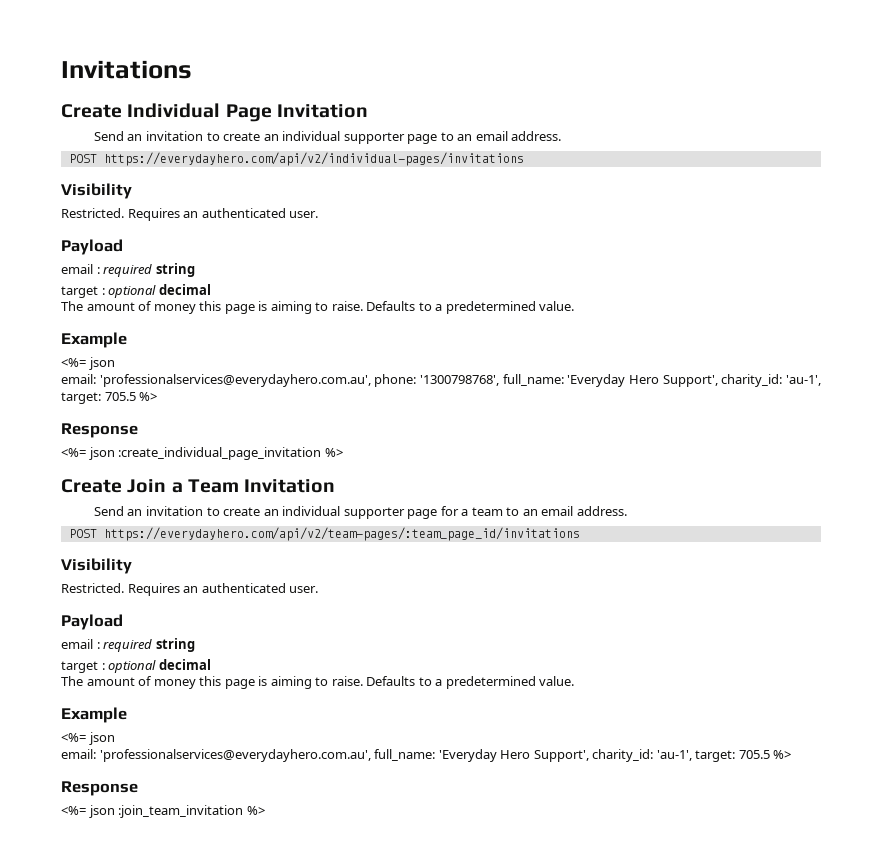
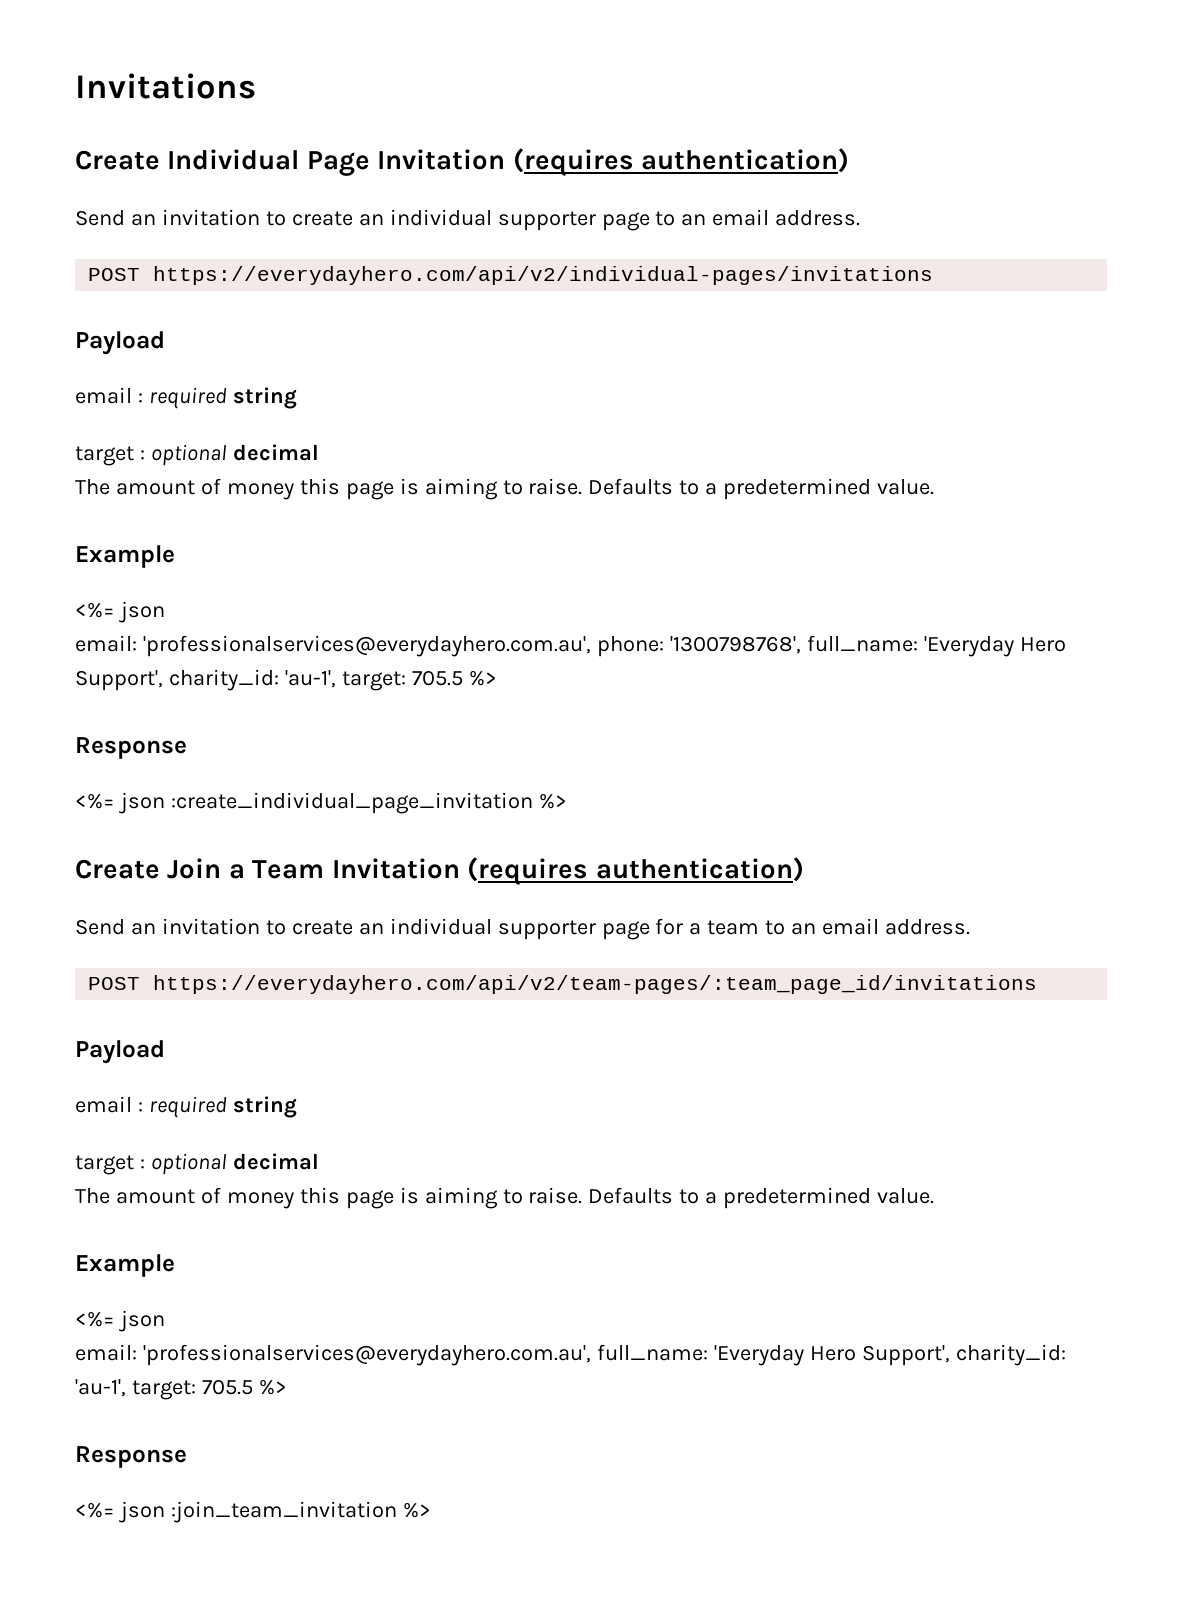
- Create Individual Page Invitation
+ Create Individual Page Invitation (requires authentication)
  POST https://everydayhero.com/api/v2/individual-pages/invitations
- Visibility
- Restricted. Requires an authenticated user.
- Create Join a Team Invitation
+ Create Join a Team Invitation (requires authentication)
  POST https://everydayhero.com/api/v2/team-pages/:team_page_id/invitations
- Visibility
- Restricted. Requires an authenticated user.

